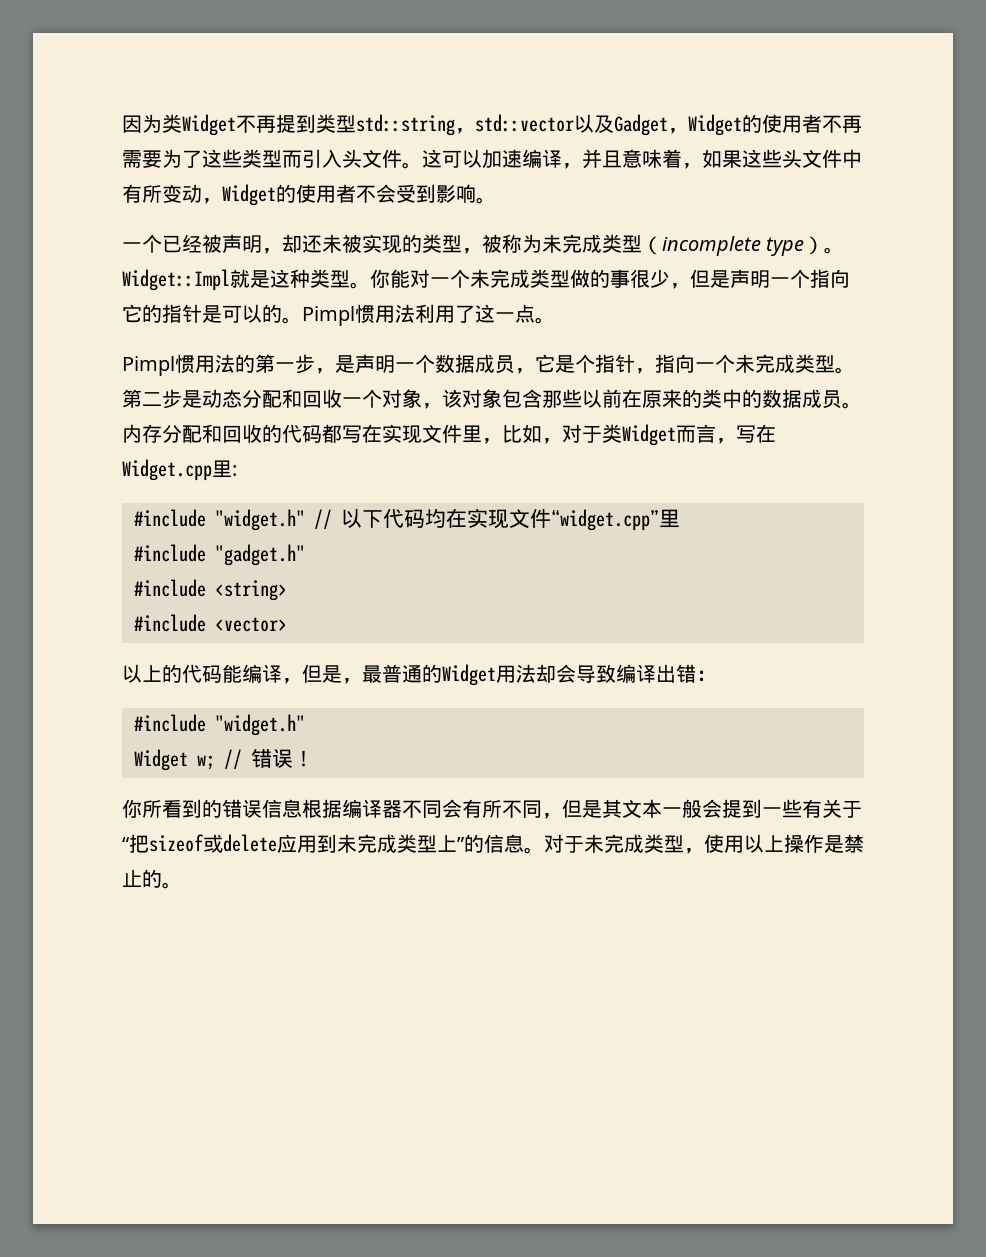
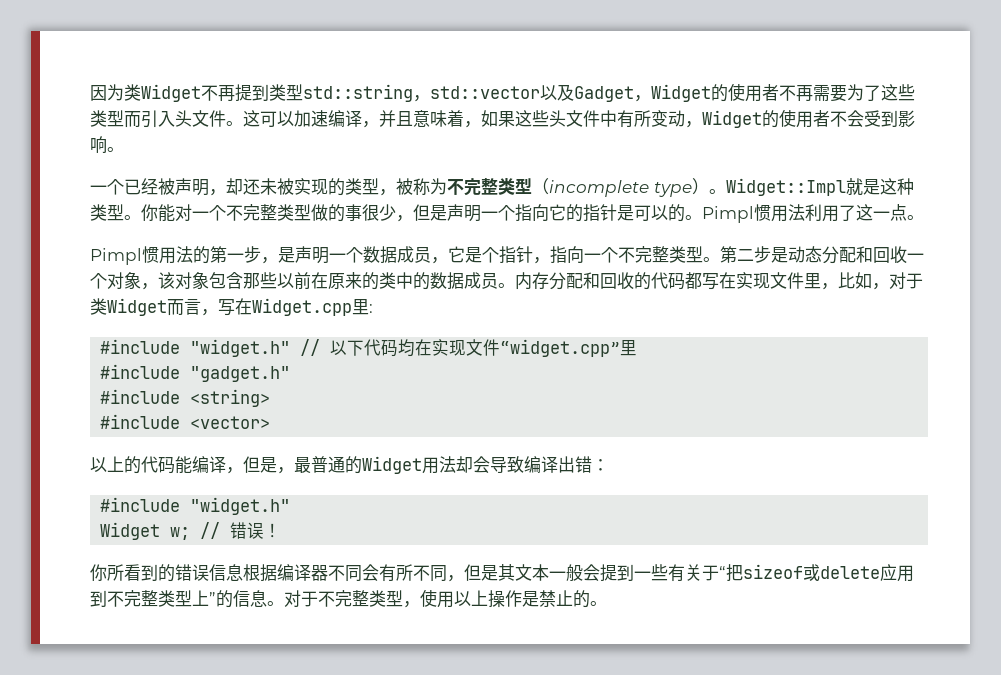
- 一个已经被声明，却还未被实现的类型，被称为未完成类型（incomplete type）。
+ 一个已经被声明，却还未被实现的类型，被称为不完整类型（incomplete type）。
- 你能对一个未完成类型做的事很少，但是声明一个指向它的指针是可以的。
+ 你能对一个不完整类型做的事很少，但是声明一个指向它的指针是可以的。
- Pimpl惯用法的第一步，是声明一个数据成员，它是个指针，指向一个未完成类型。
+ Pimpl惯用法的第一步，是声明一个数据成员，它是个指针，指向一个不完整类型。
- 你所看到的错误信息根据编译器不同会有所不同，但是其文本一般会提到一些有关于“把sizeof或delete应用到未完成类型上”的信息。
+ 你所看到的错误信息根据编译器不同会有所不同，但是其文本一般会提到一些有关于“把sizeof或delete应用到不完整类型上”的信息。
- 对于未完成类型，使用以上操作是禁止的。
+ 对于不完整类型，使用以上操作是禁止的。

